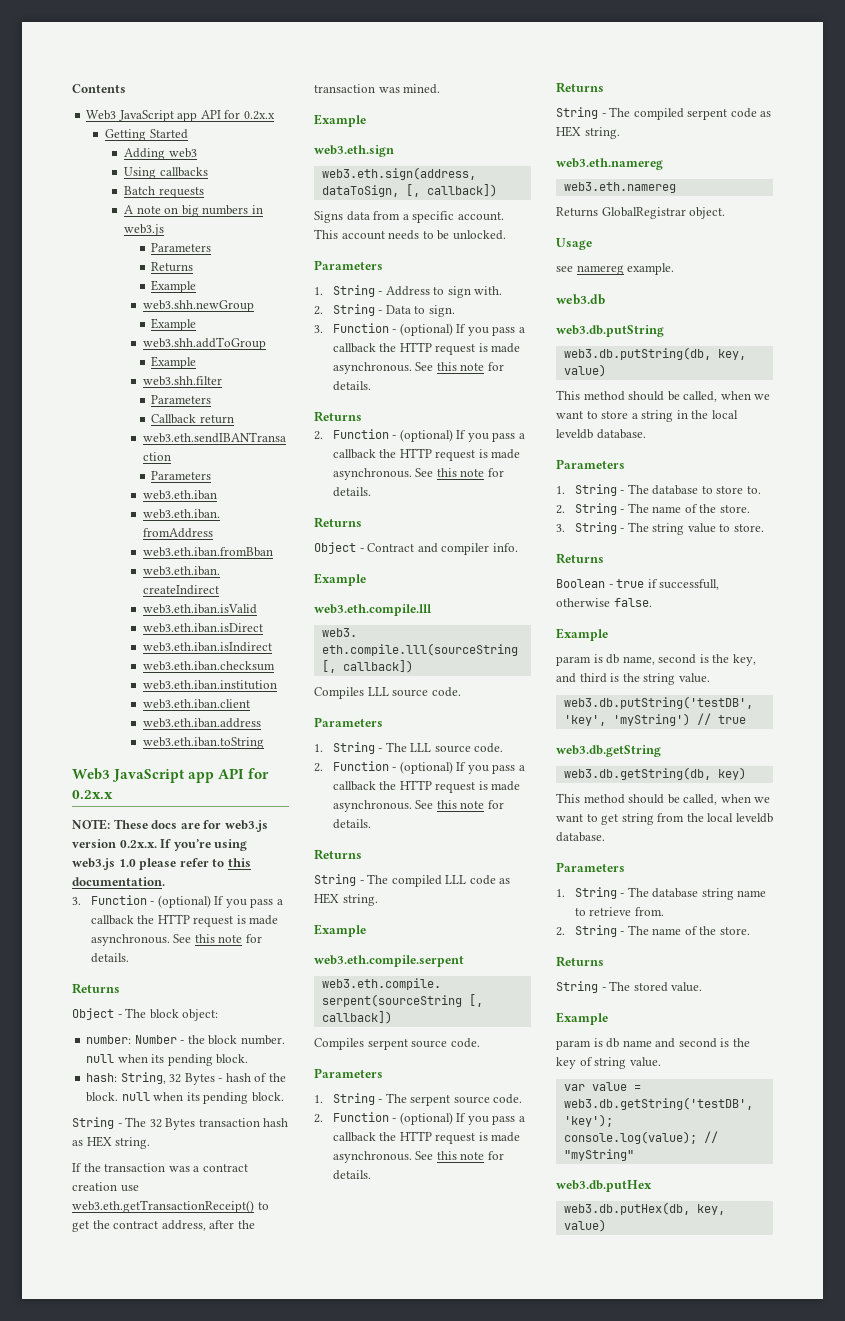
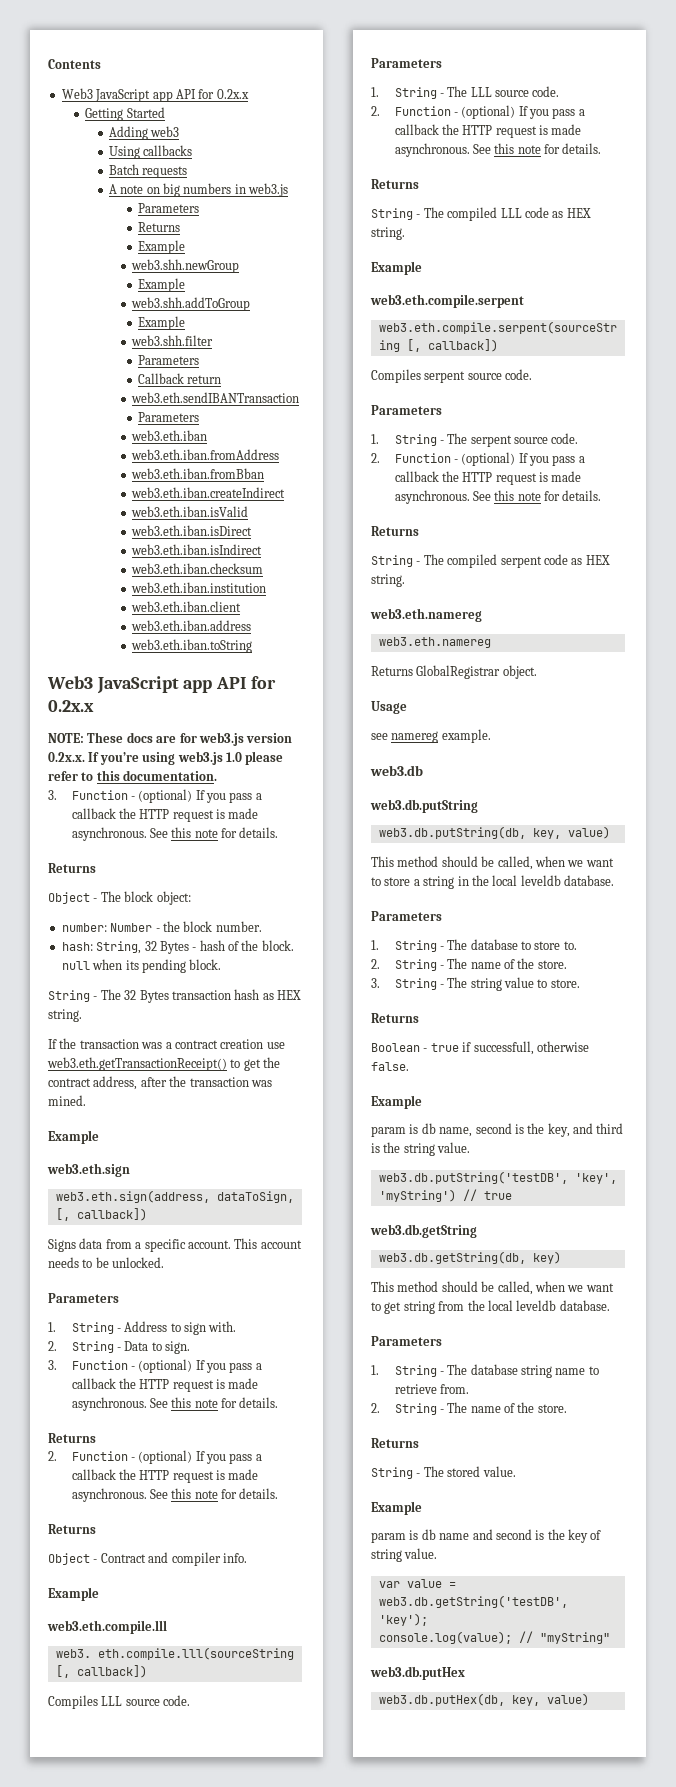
- number: Number - the block number. null when its pending block.
+ number: Number - the block number.

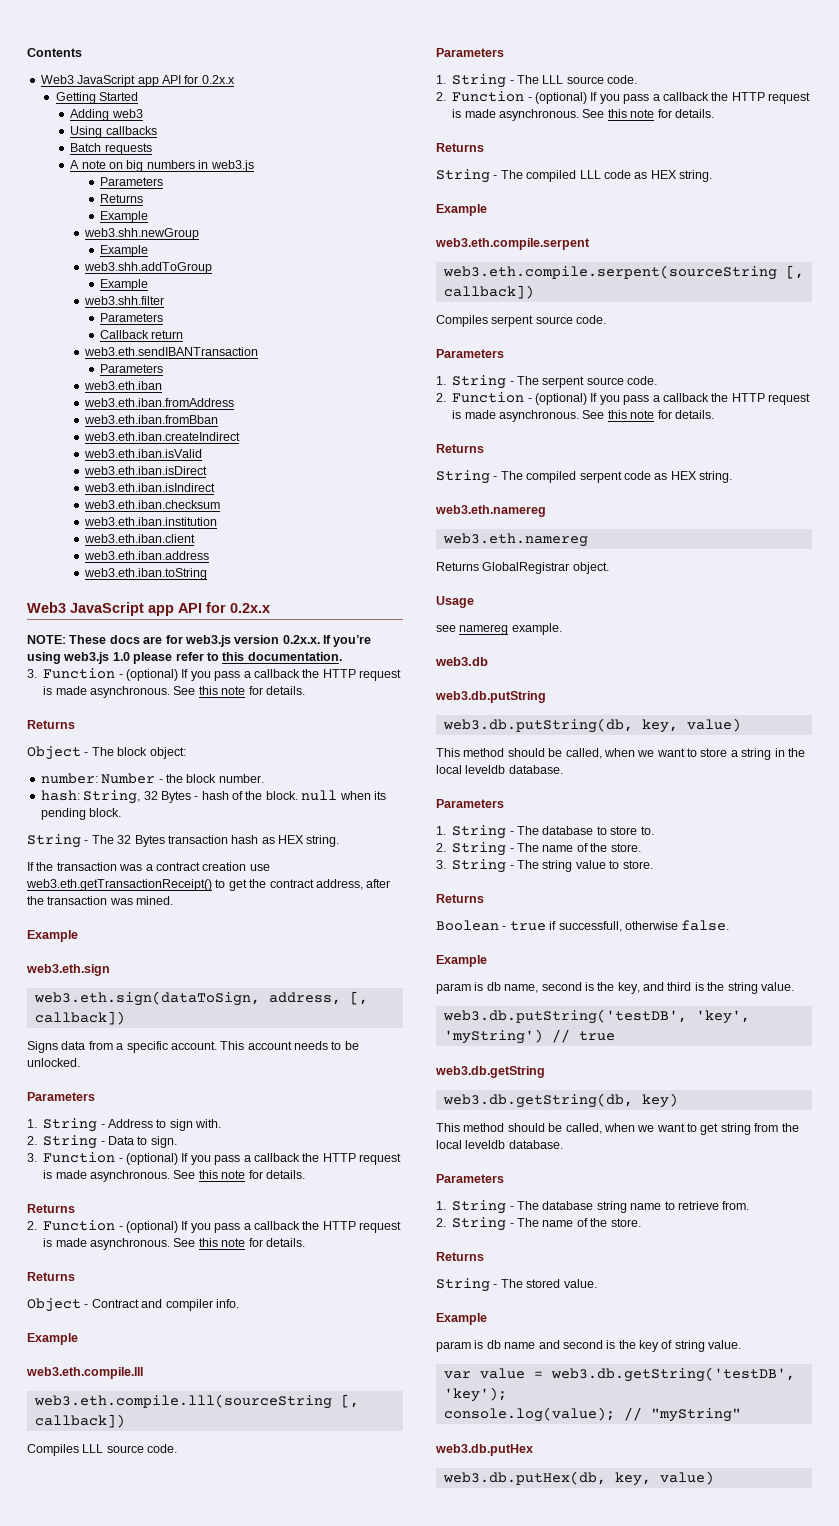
- web3.eth.sign(address, dataToSign, [, callback])
+ web3.eth.sign(dataToSign, address, [, callback])
- web3. eth.compile.lll(sourceString [, callback])
+ web3.eth.compile.lll(sourceString [, callback])

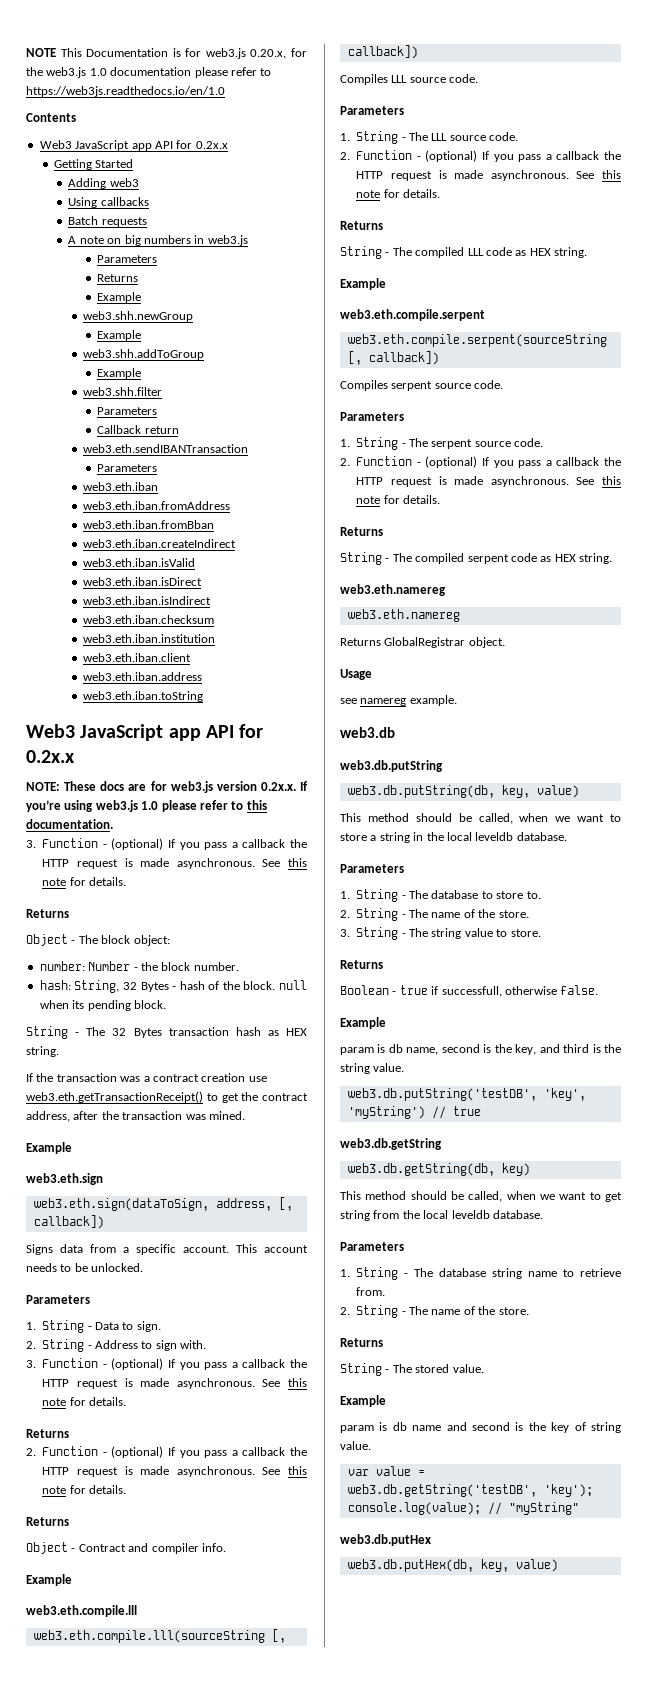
+ NOTE This Documentation is for web3.js 0.20.x, for the web3.js 1.0 documentation please refer to https://web3js.readthedocs.io/en/1.0
- 1. String - Address to sign with.
- 2. String - Data to sign.
+ 1. String - Data to sign.
+ 2. String - Address to sign with.

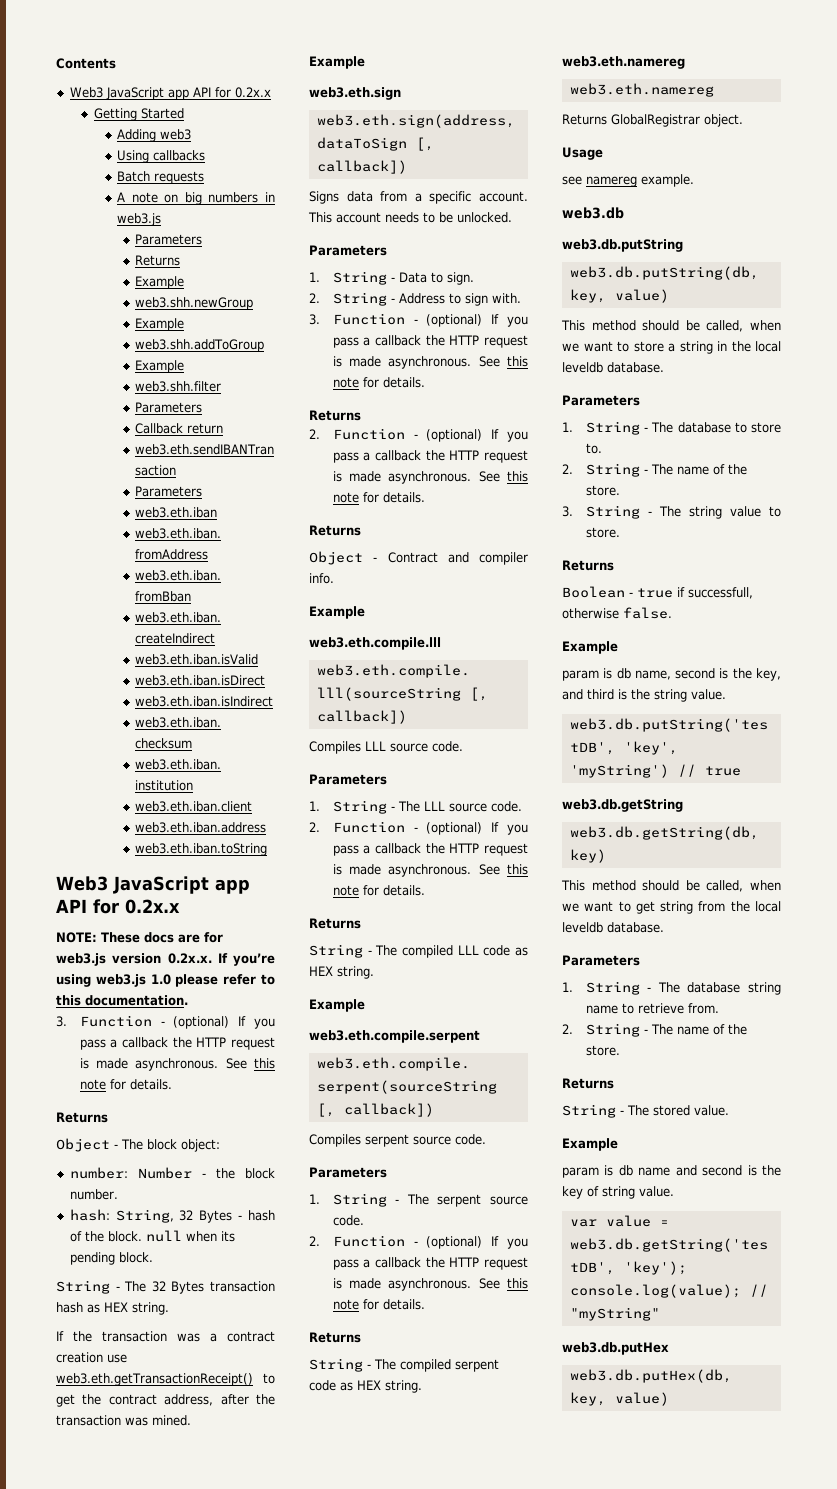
- NOTE This Documentation is for web3.js 0.20.x, for the web3.js 1.0 documentation please refer to https://web3js.readthedocs.io/en/1.0
- web3.eth.sign(dataToSign, address, [, callback])
+ web3.eth.sign(address, dataToSign [, callback])

